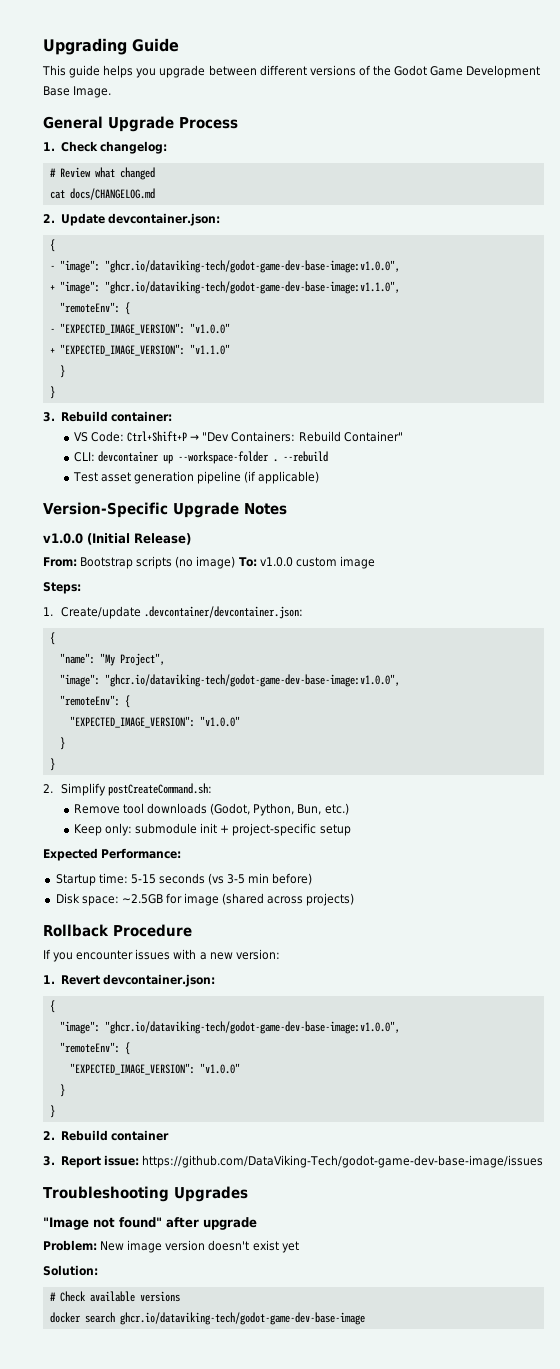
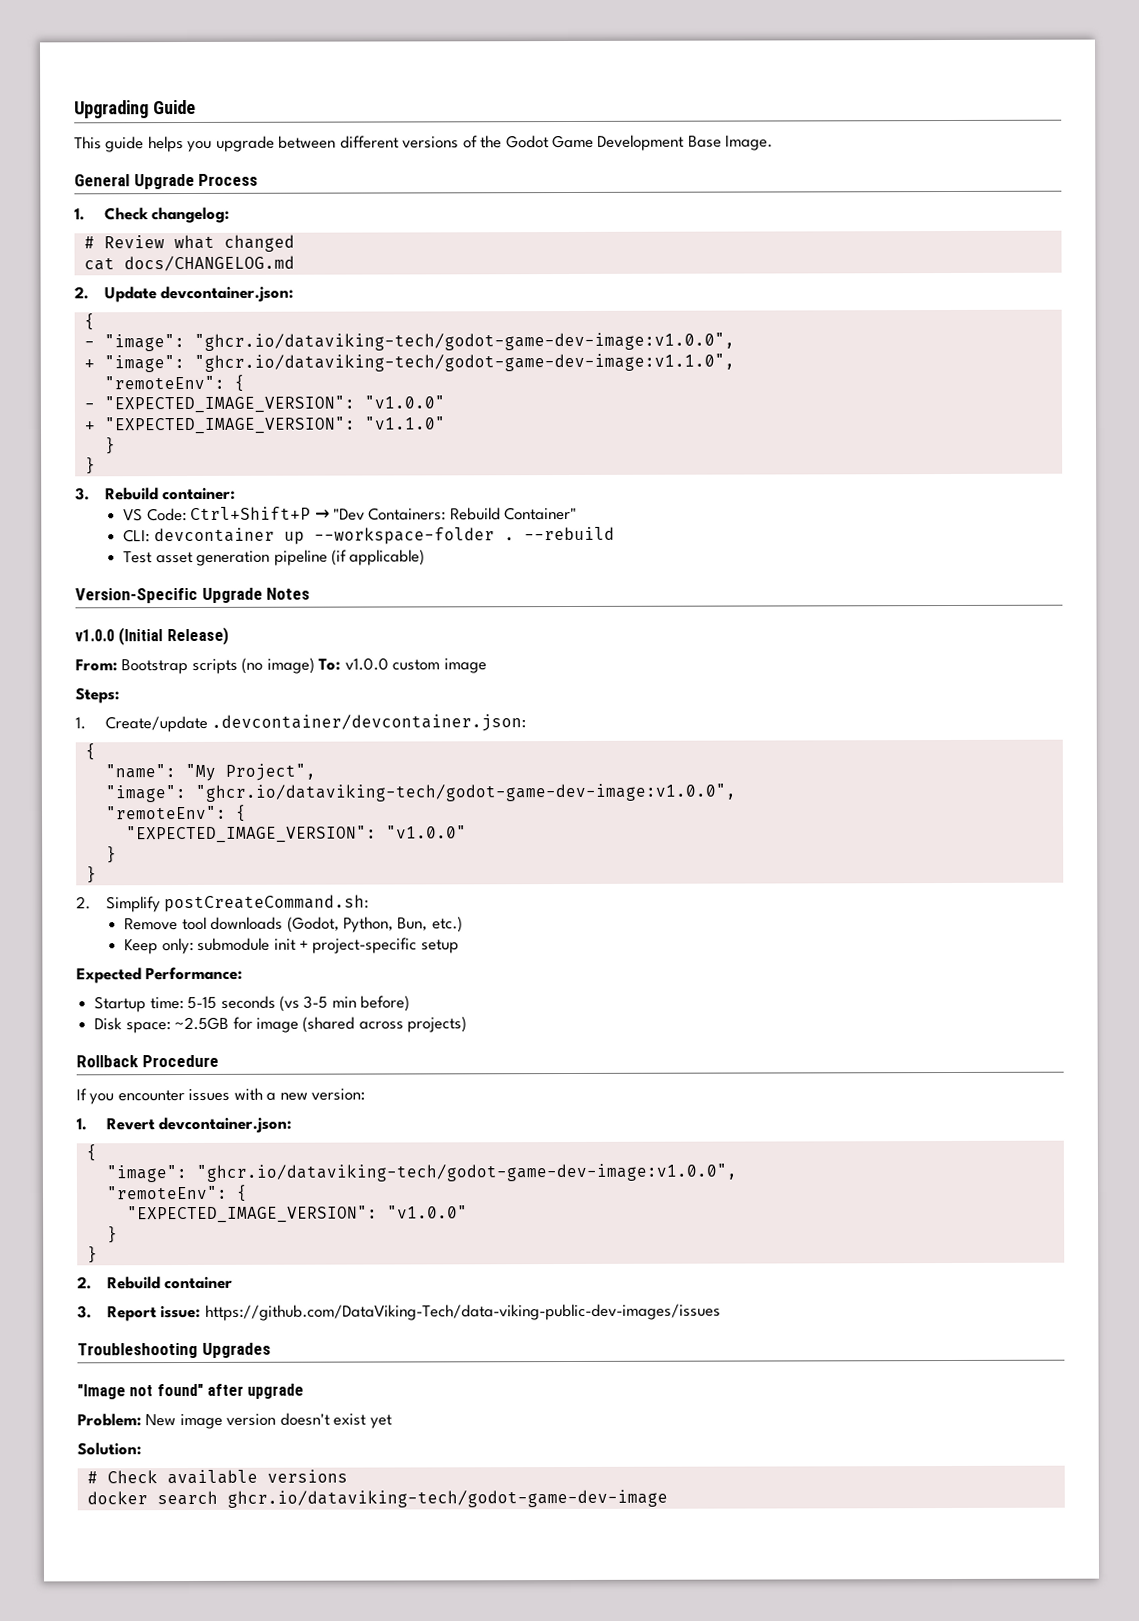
- - "image": "ghcr.io/dataviking-tech/godot-game-dev-base-image:v1.0.0",
+ - "image": "ghcr.io/dataviking-tech/godot-game-dev-image:v1.0.0",
- + "image": "ghcr.io/dataviking-tech/godot-game-dev-base-image:v1.1.0",
+ + "image": "ghcr.io/dataviking-tech/godot-game-dev-image:v1.1.0",
  "name": "My Project",
- "image": "ghcr.io/dataviking-tech/godot-game-dev-base-image:v1.0.0",
+ "image": "ghcr.io/dataviking-tech/godot-game-dev-image:v1.0.0",
  1. Revert devcontainer.json:
  {
- "image": "ghcr.io/dataviking-tech/godot-game-dev-base-image:v1.0.0",
+ "image": "ghcr.io/dataviking-tech/godot-game-dev-image:v1.0.0",
- 3. Report issue: https://github.com/DataViking-Tech/godot-game-dev-base-image/issues
+ 3. Report issue: https://github.com/DataViking-Tech/data-viking-public-dev-images/issues
- docker search ghcr.io/dataviking-tech/godot-game-dev-base-image
+ docker search ghcr.io/dataviking-tech/godot-game-dev-image

